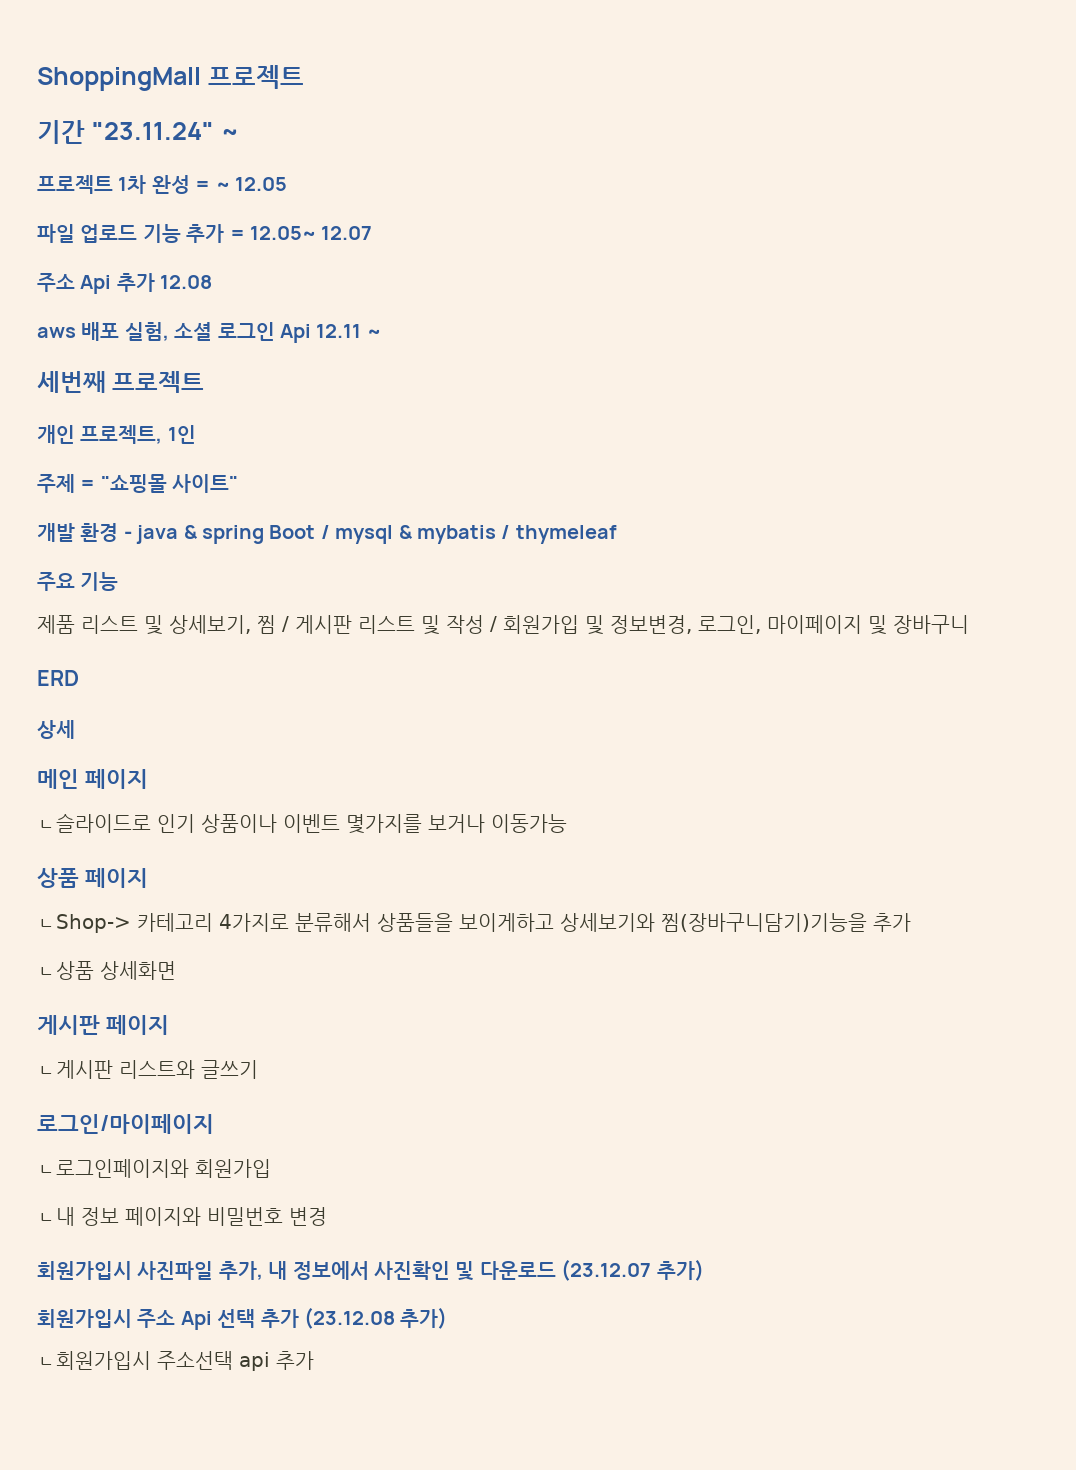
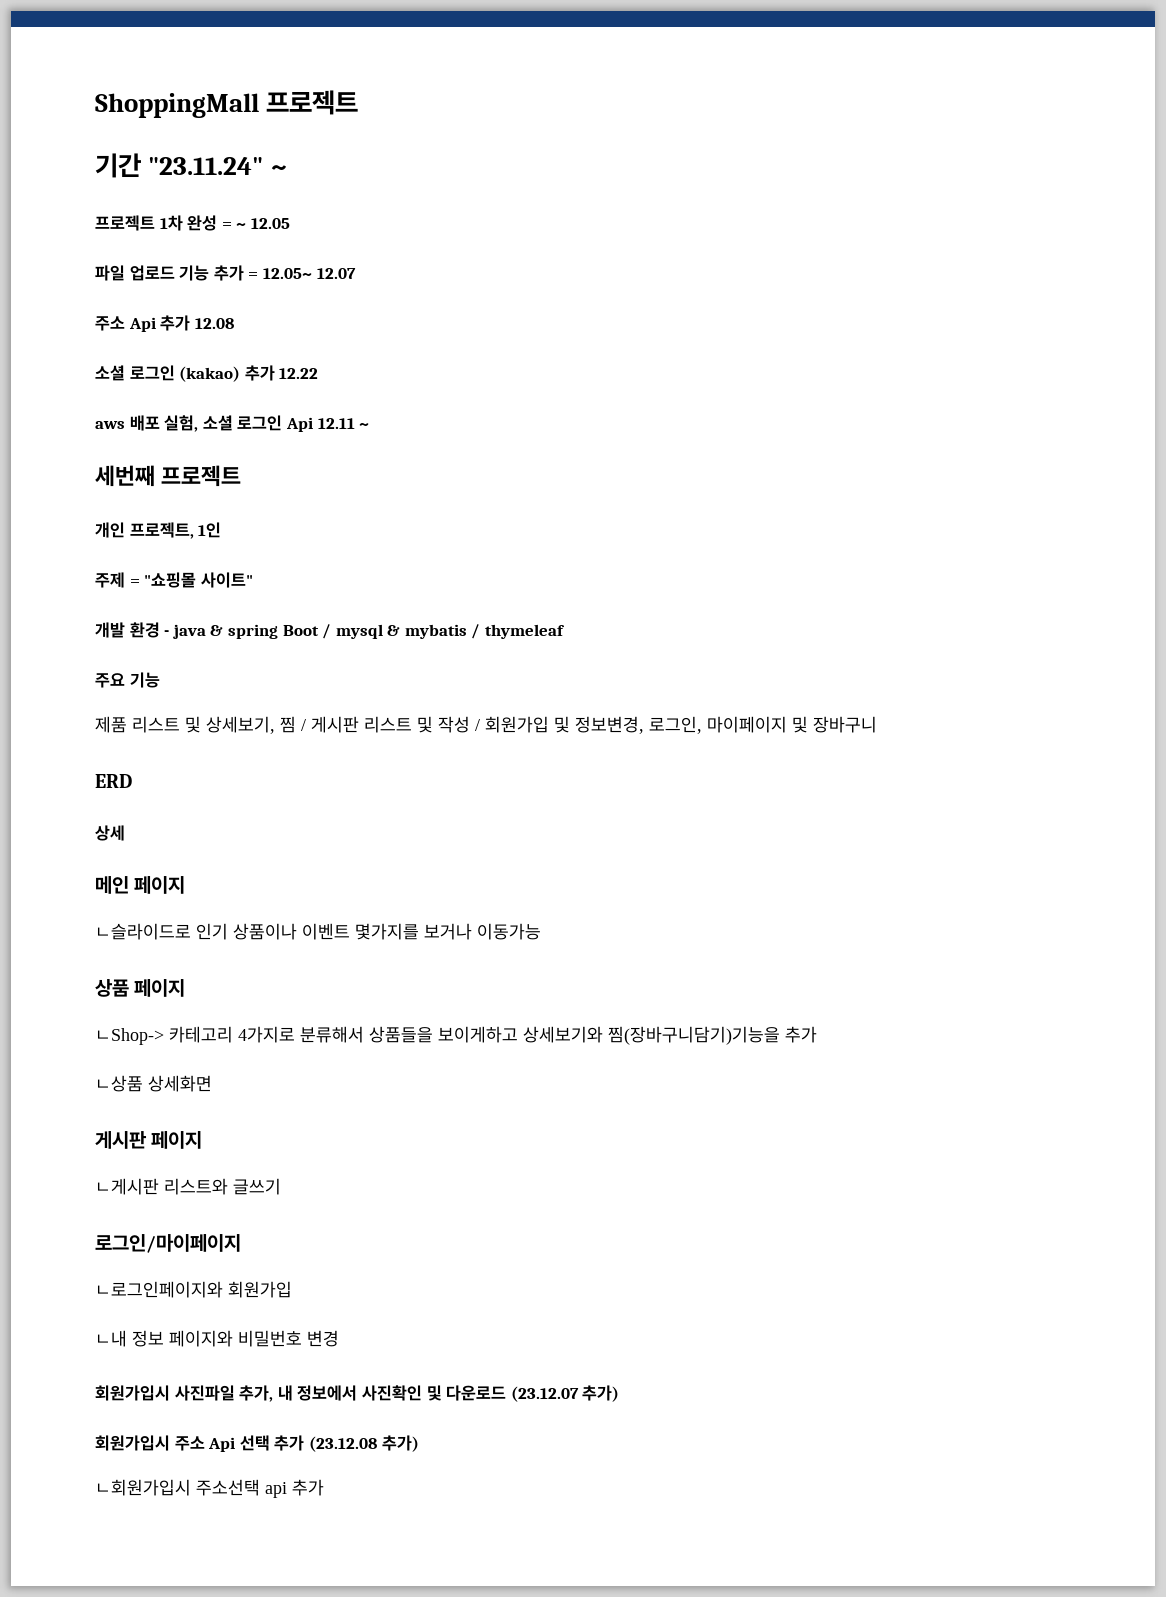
+ 소셜 로그인 (kakao) 추가 12.22

